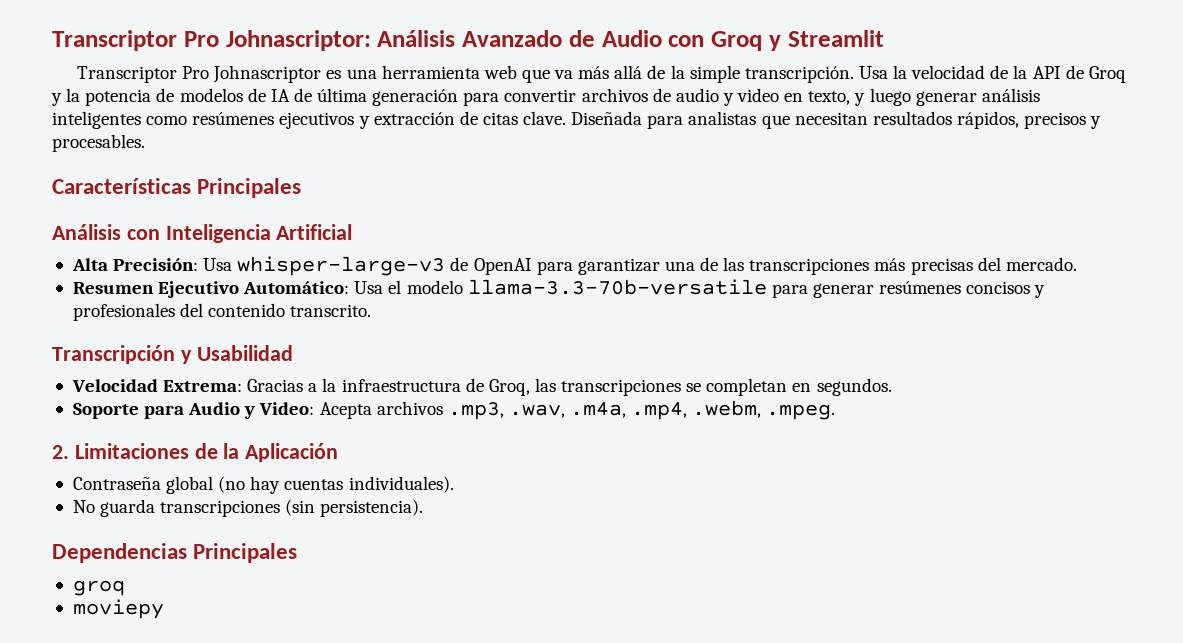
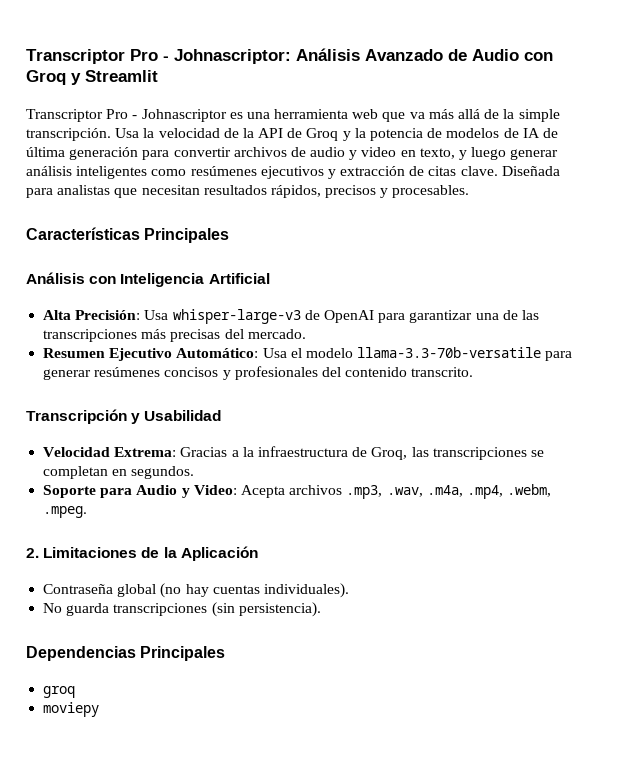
- Transcriptor Pro Johnascriptor: Análisis Avanzado de Audio con Groq y Streamlit
+ Transcriptor Pro - Johnascriptor: Análisis Avanzado de Audio con Groq y Streamlit
- Transcriptor Pro Johnascriptor es una herramienta web que va más allá de la simple transcripción.
+ Transcriptor Pro - Johnascriptor es una herramienta web que va más allá de la simple transcripción.

